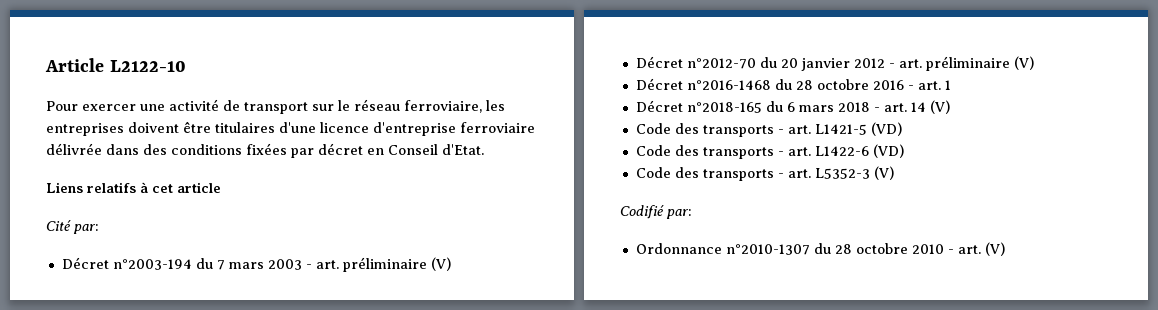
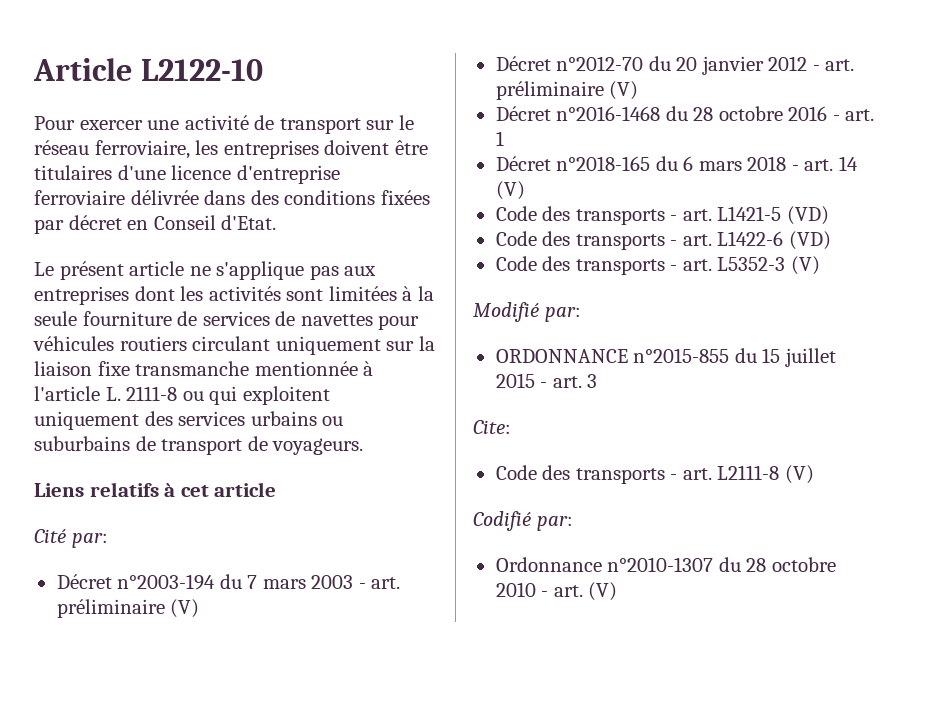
+ Le présent article ne s'applique pas aux entreprises dont les activités sont limitées à la seule fourniture de services de navettes pour véhicules routiers circulant uniquement sur la liaison fixe transmanche mentionnée à l'article L. 2111-8 ou qui exploitent uniquement des services urbains ou suburbains de transport de voyageurs.
+ Modifié par:
+ ORDONNANCE n°2015-855 du 15 juillet 2015 - art. 3
+ Cite:
+ Code des transports - art. L2111-8 (V)

